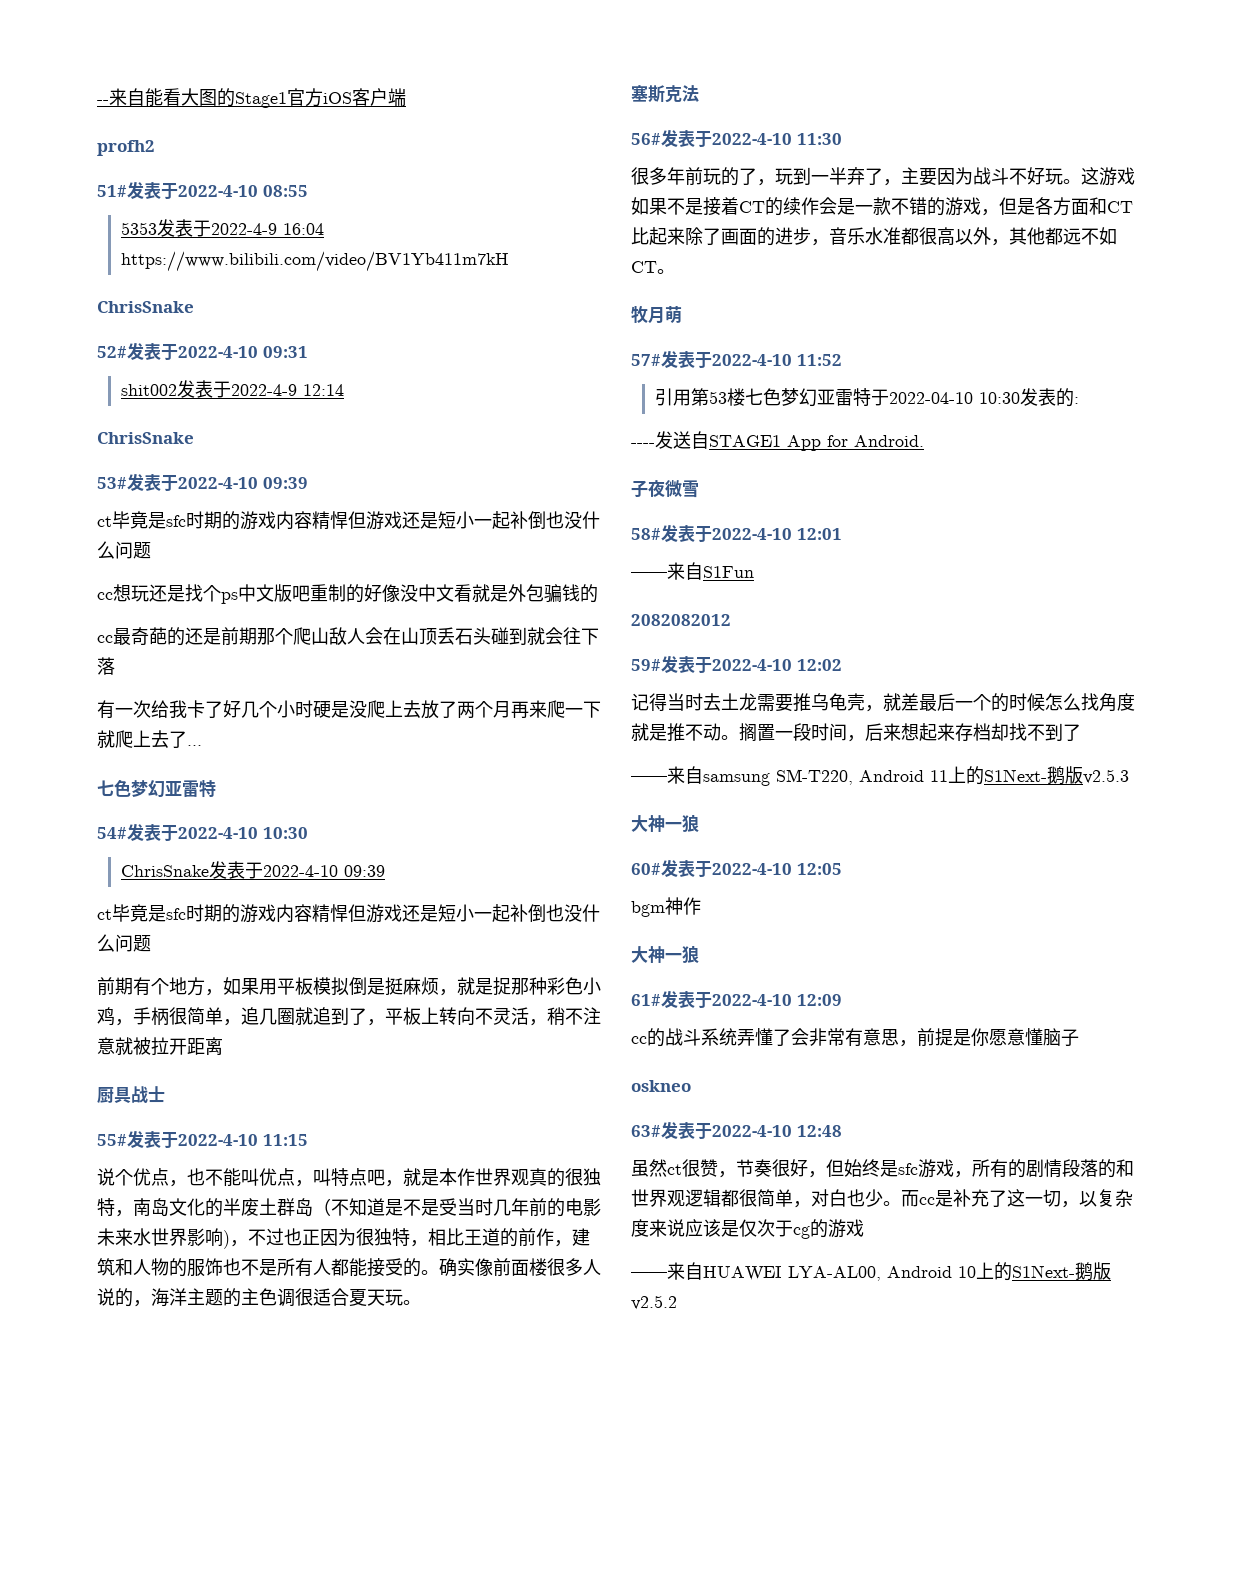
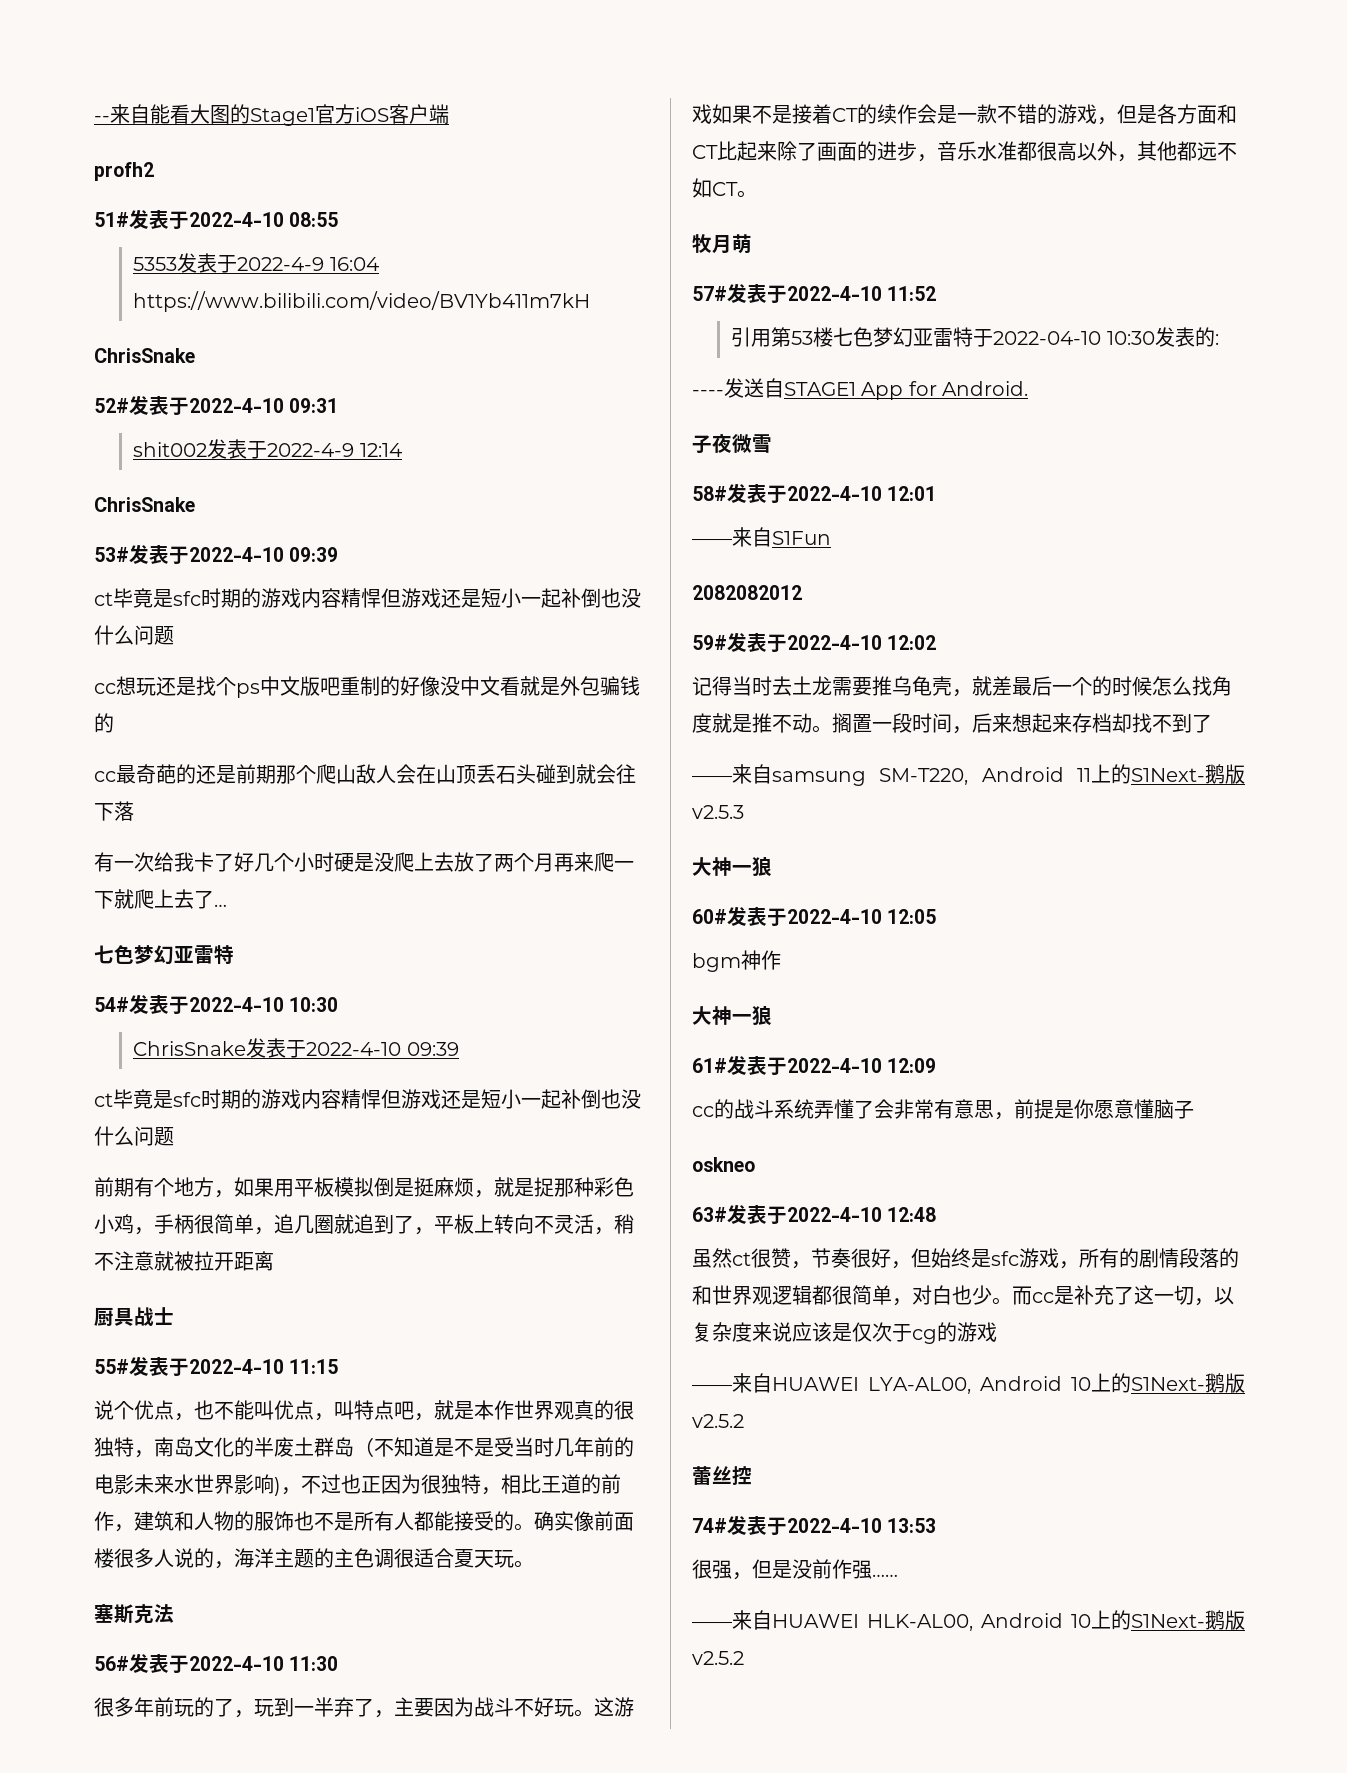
+ 蕾丝控
+ 74#发表于2022-4-10 13:53
+ 很强，但是没前作强……
+ ——来自HUAWEI HLK-AL00, Android 10上的S1Next-鹅版v2.5.2

